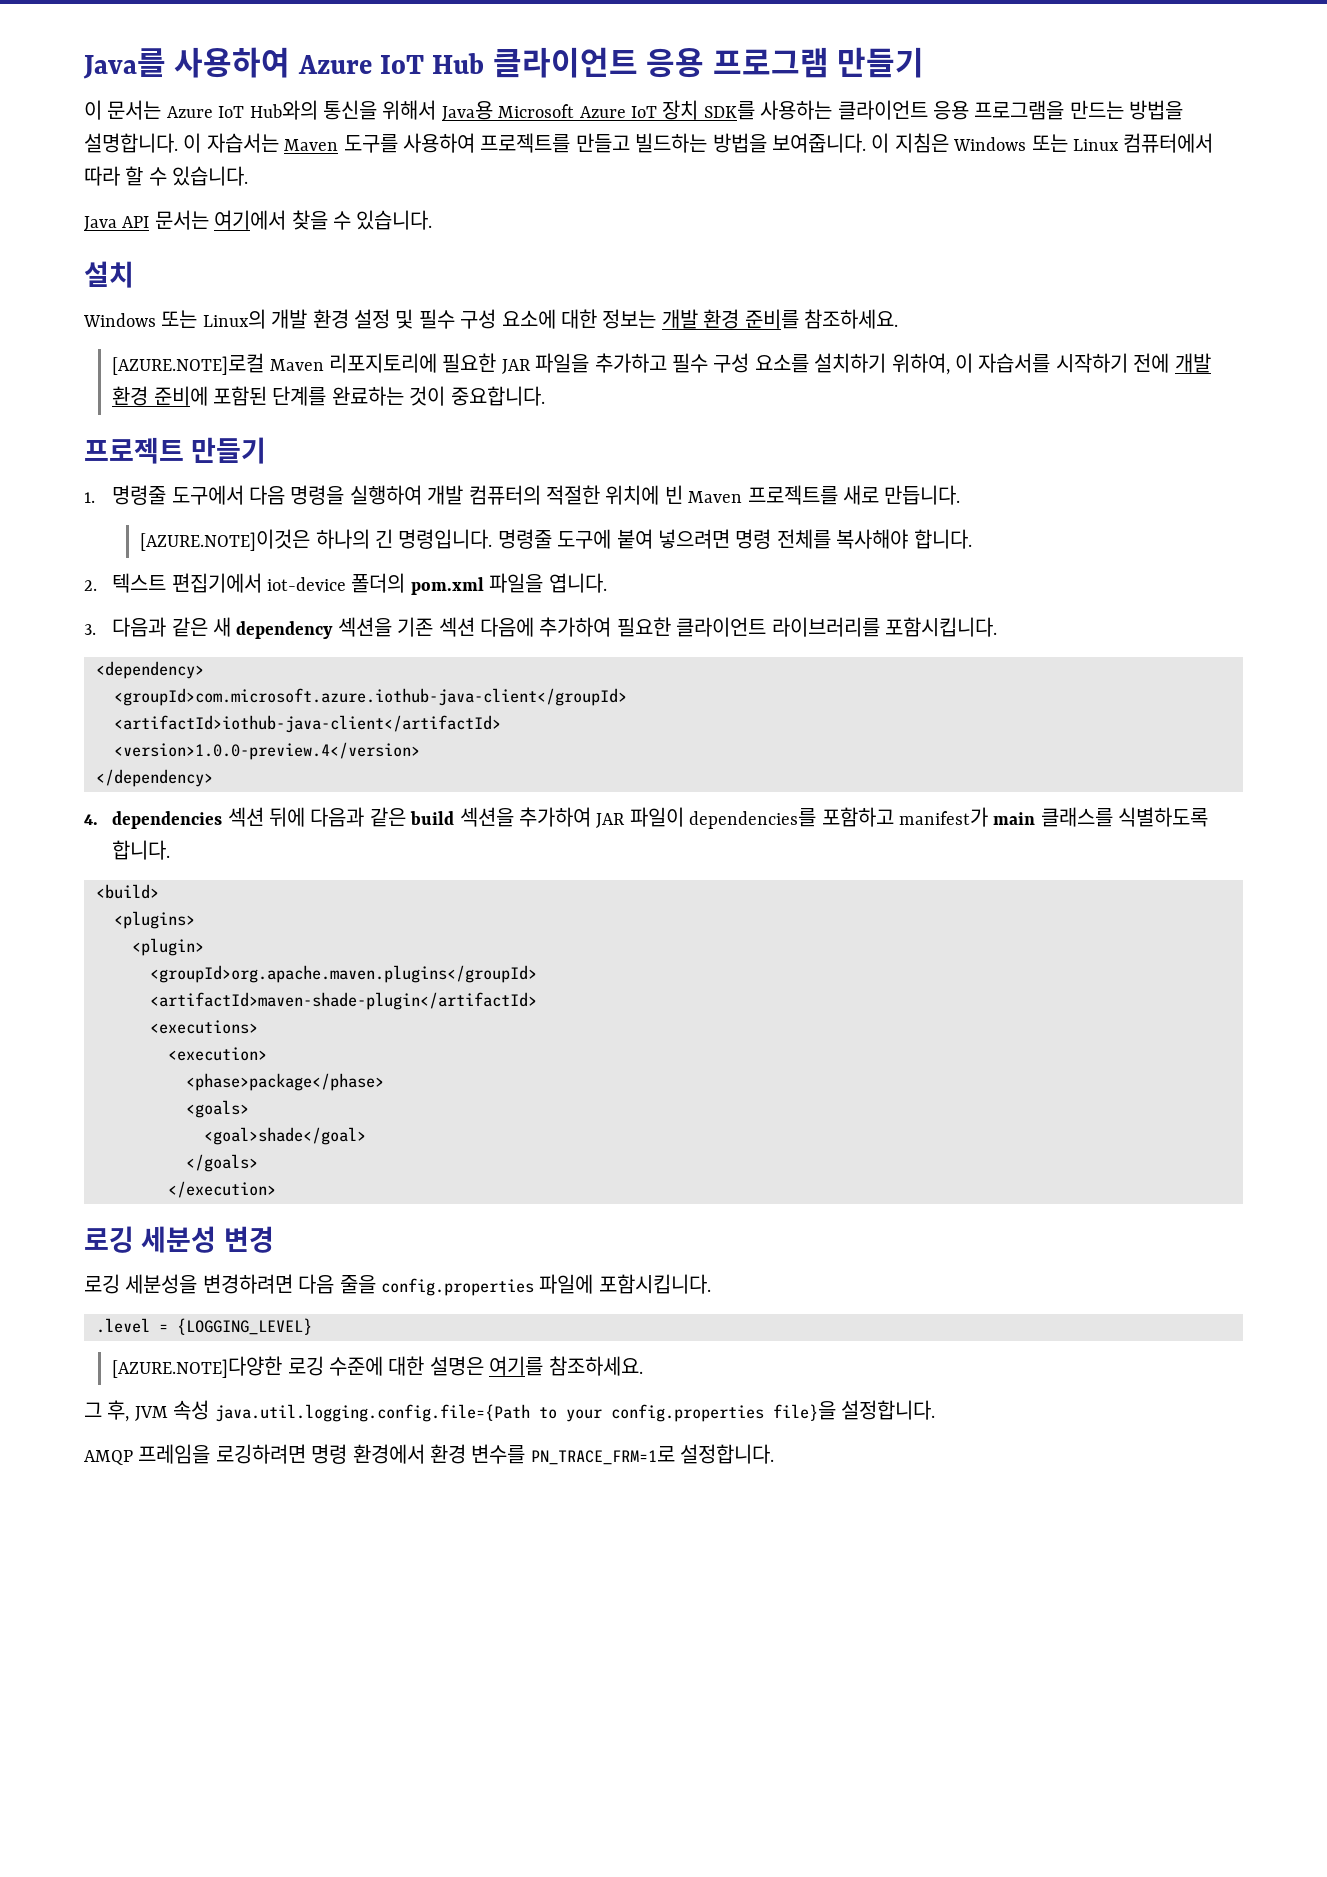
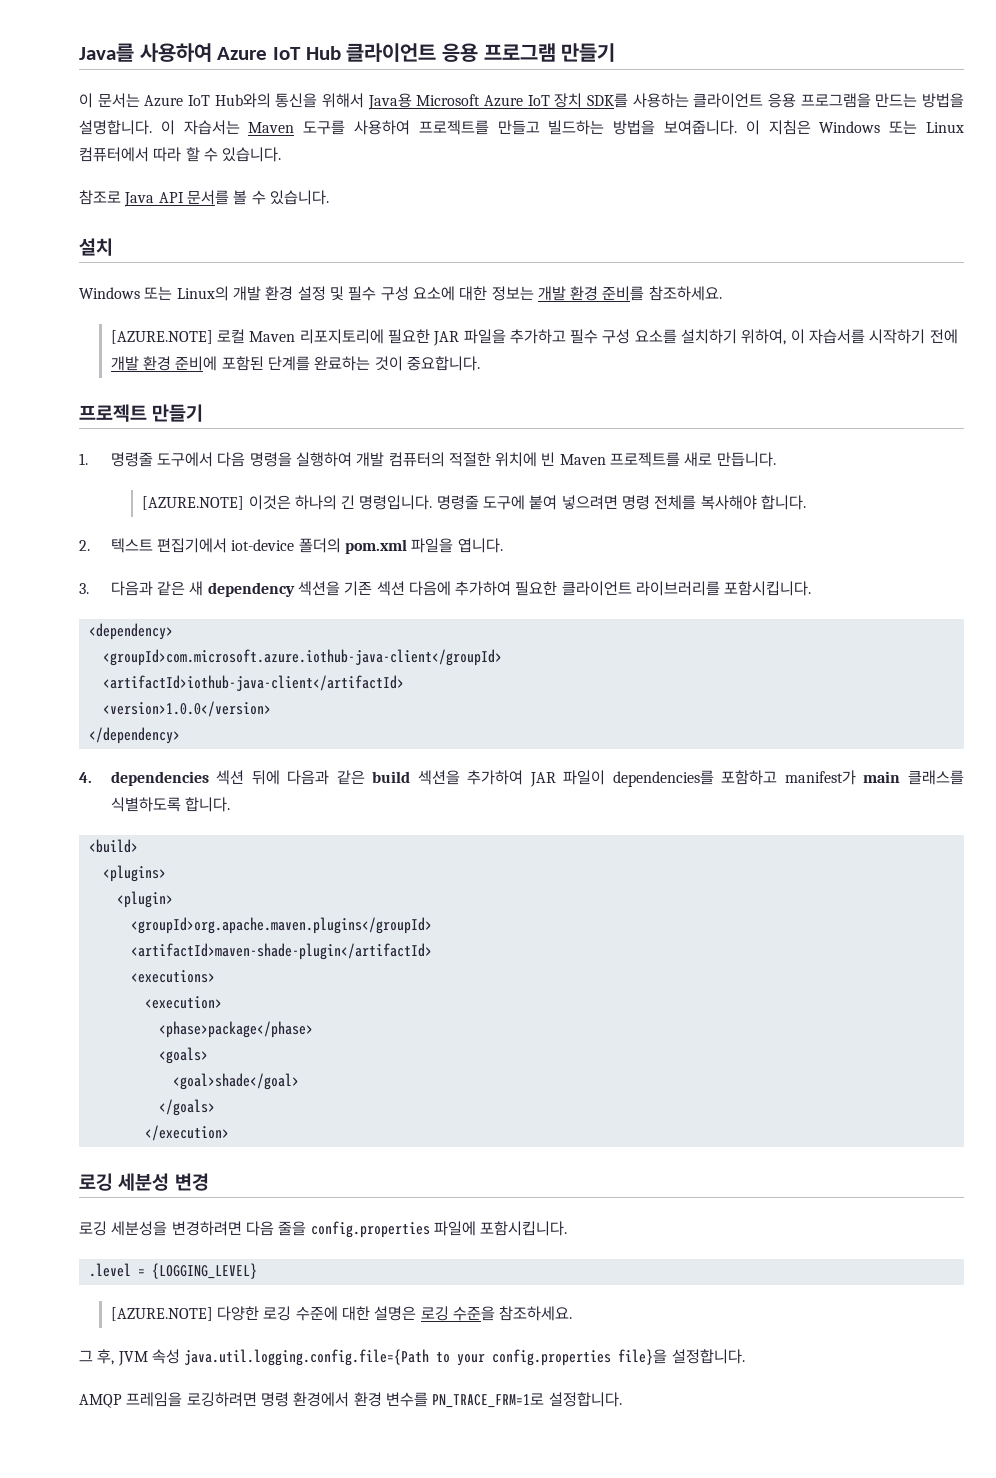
- Java API 문서는 여기에서 찾을 수 있습니다.
+ 참조로 Java API 문서를 볼 수 있습니다.
- [AZURE.NOTE]로컬 Maven 리포지토리에 필요한 JAR 파일을 추가하고 필수 구성 요소를 설치하기 위하여, 이 자습서를 시작하기 전에 개발 환경 준비에 포함된 단계를 완료하는 것이 중요합니다.
+ [AZURE.NOTE] 로컬 Maven 리포지토리에 필요한 JAR 파일을 추가하고 필수 구성 요소를 설치하기 위하여, 이 자습서를 시작하기 전에 개발 환경 준비에 포함된 단계를 완료하는 것이 중요합니다.
- [AZURE.NOTE]이것은 하나의 긴 명령입니다.
+ [AZURE.NOTE] 이것은 하나의 긴 명령입니다.
- <version>1.0.0-preview.4</version>
+ <version>1.0.0</version>
- [AZURE.NOTE]다양한 로깅 수준에 대한 설명은 여기를 참조하세요.
+ [AZURE.NOTE] 다양한 로깅 수준에 대한 설명은 로깅 수준을 참조하세요.

